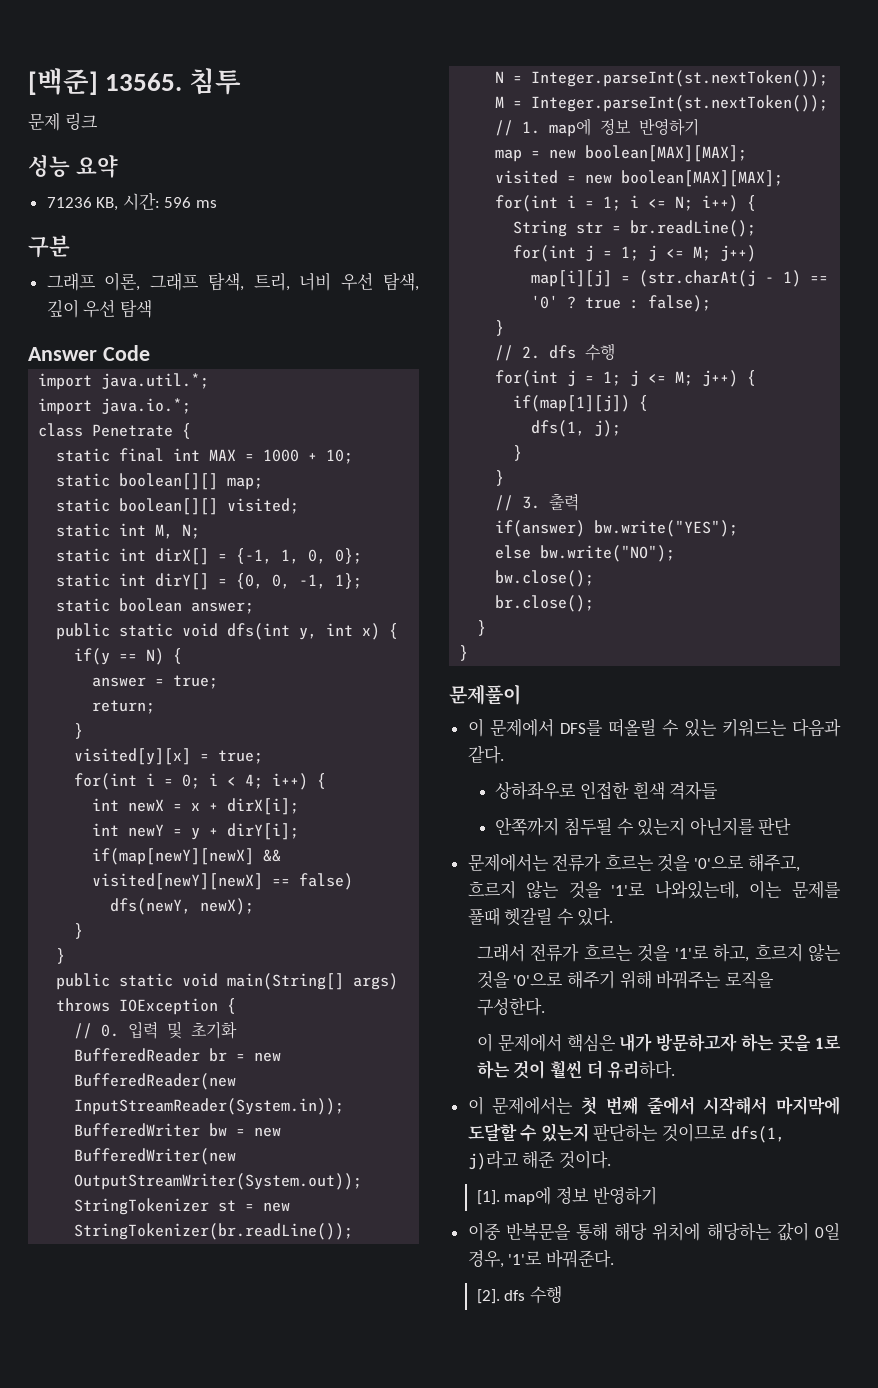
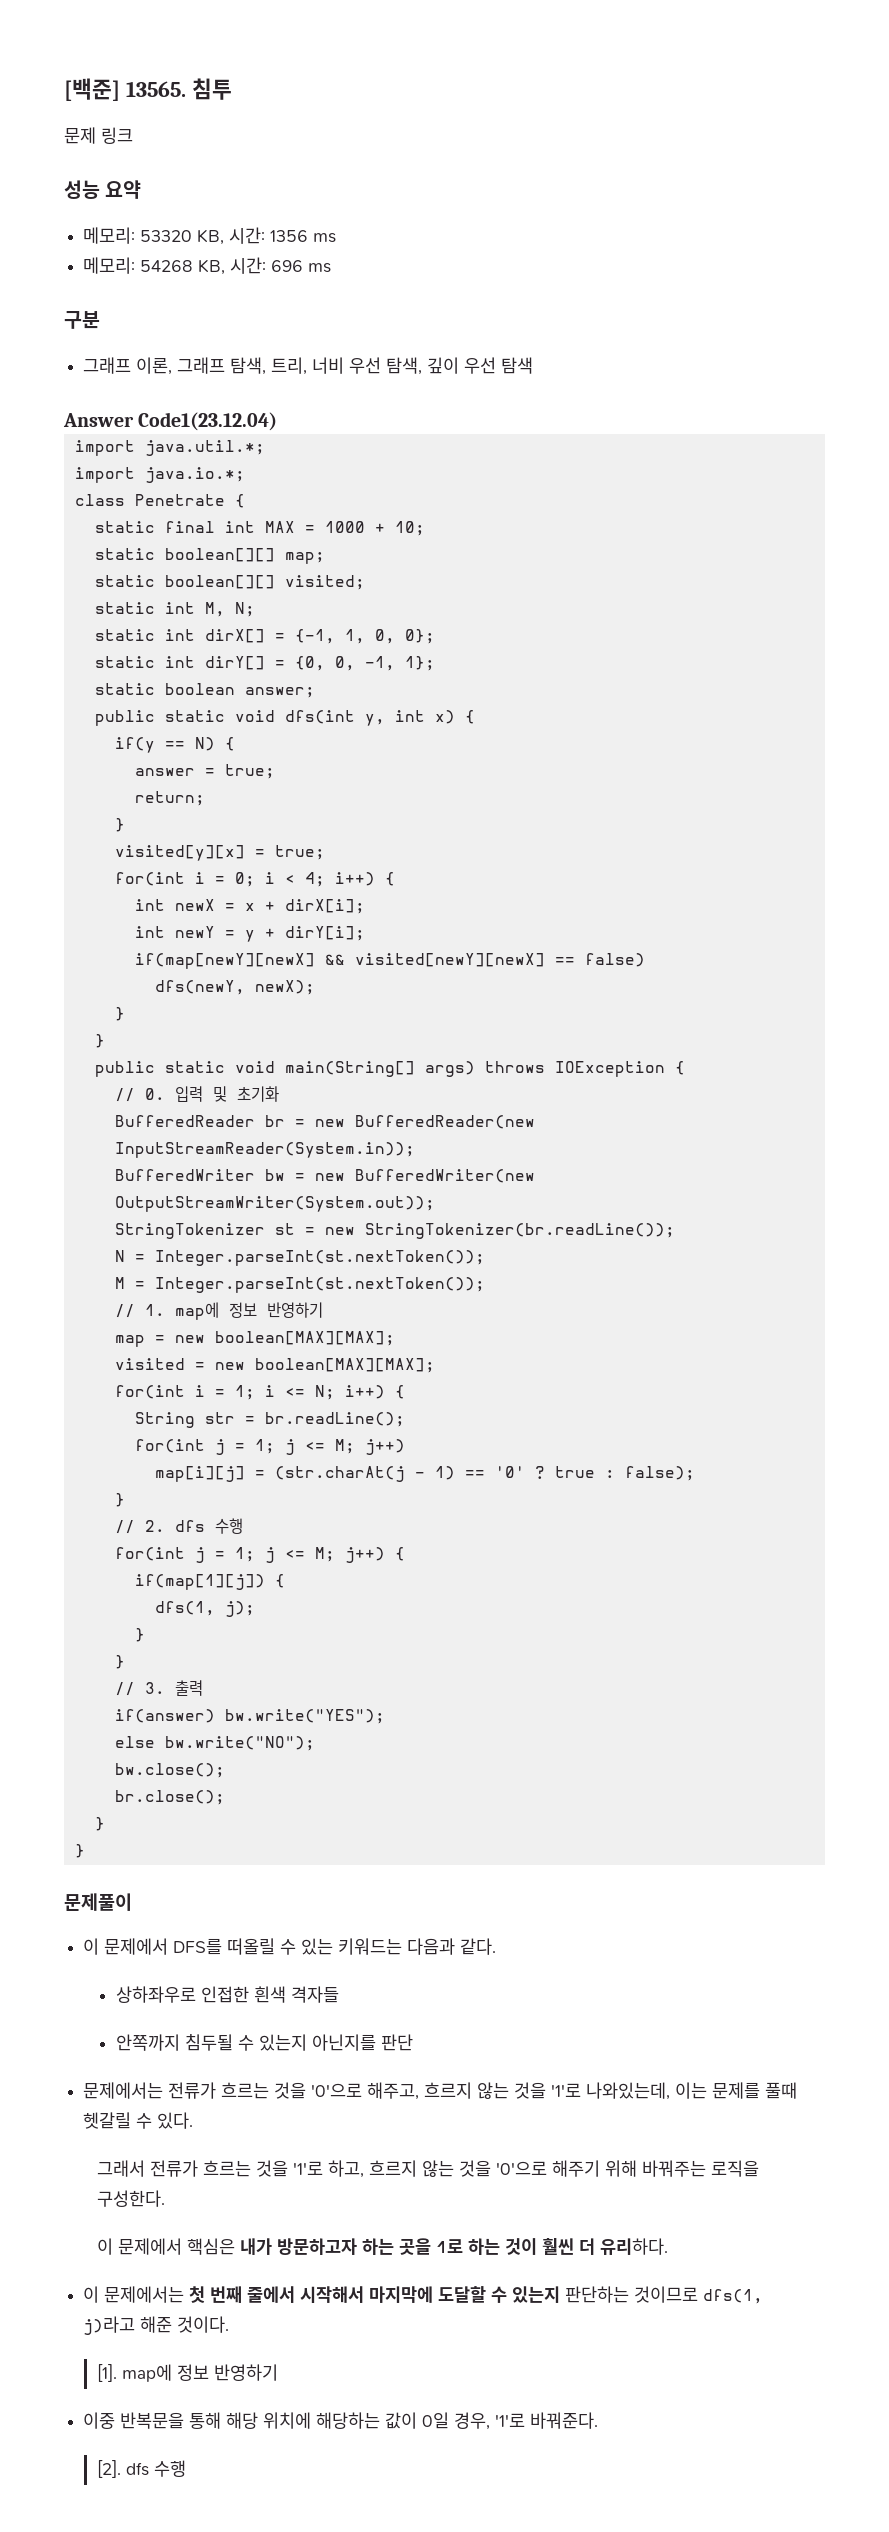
- 71236 KB, 시간: 596 ms
+ 메모리: 53320 KB, 시간: 1356 ms
+ 메모리: 54268 KB, 시간: 696 ms
- Answer Code
+ Answer Code1(23.12.04)

